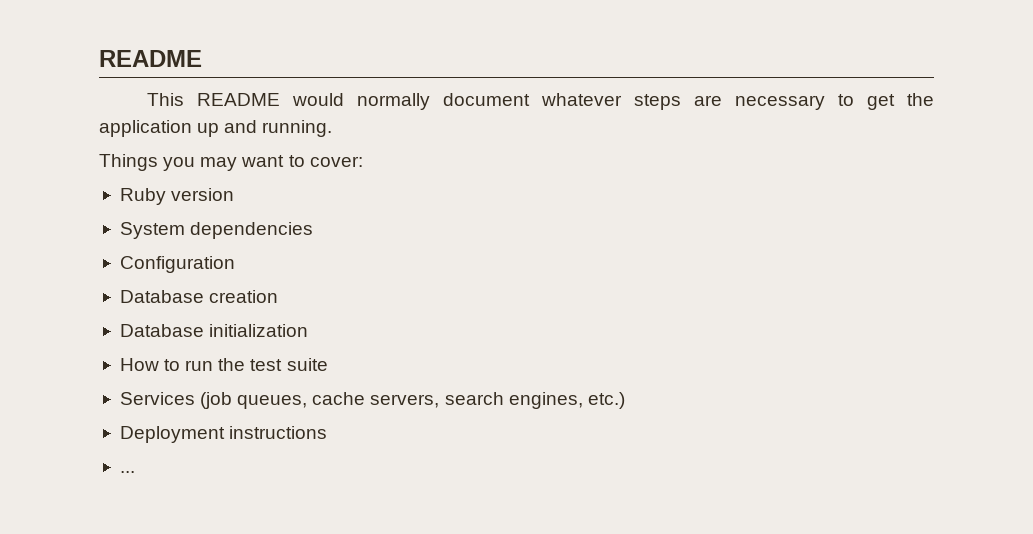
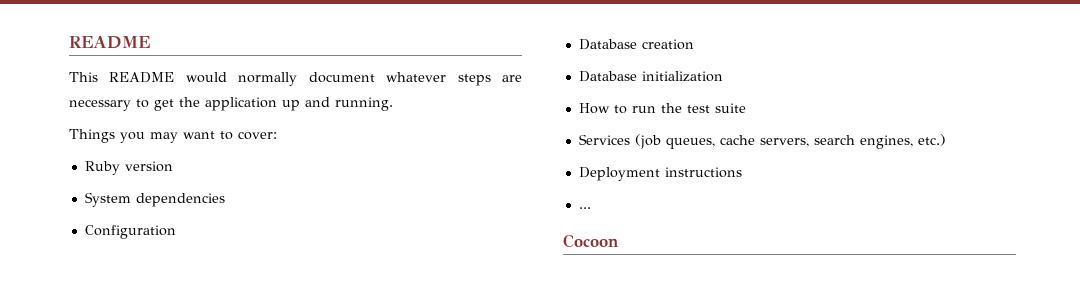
+ Cocoon

